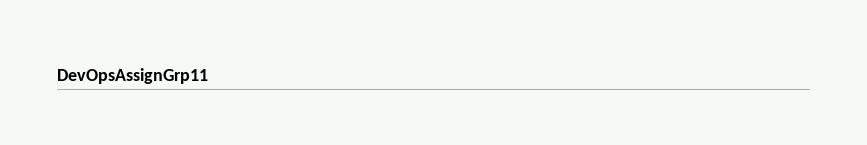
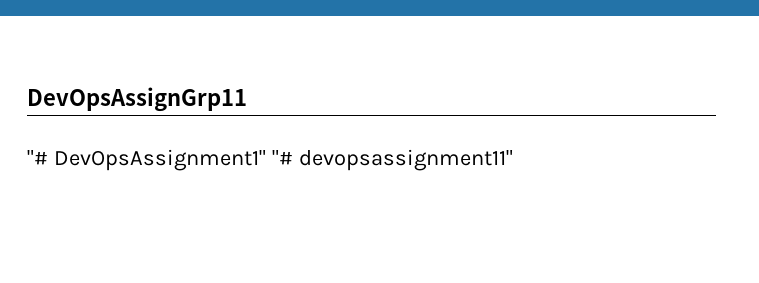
+ "# DevOpsAssignment1" "# devopsassignment11"

